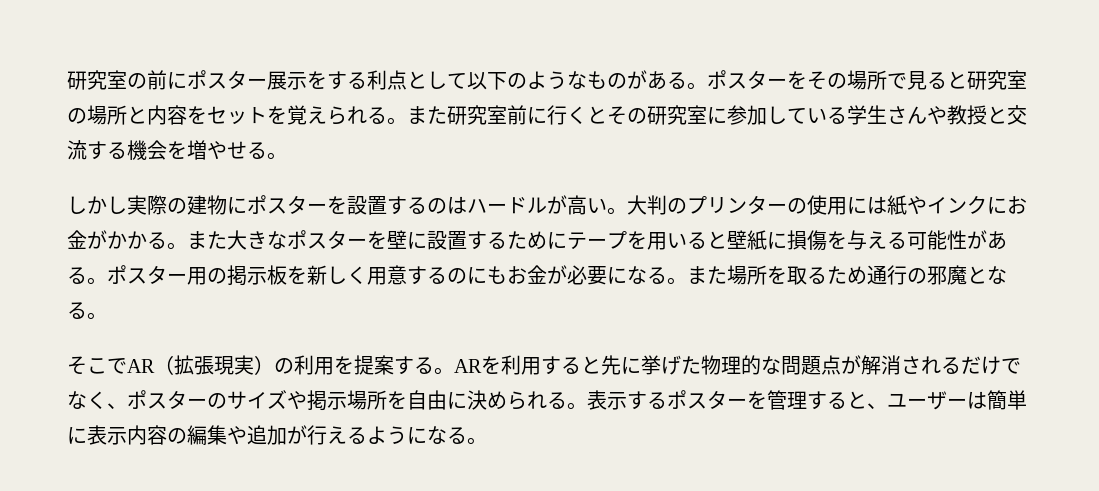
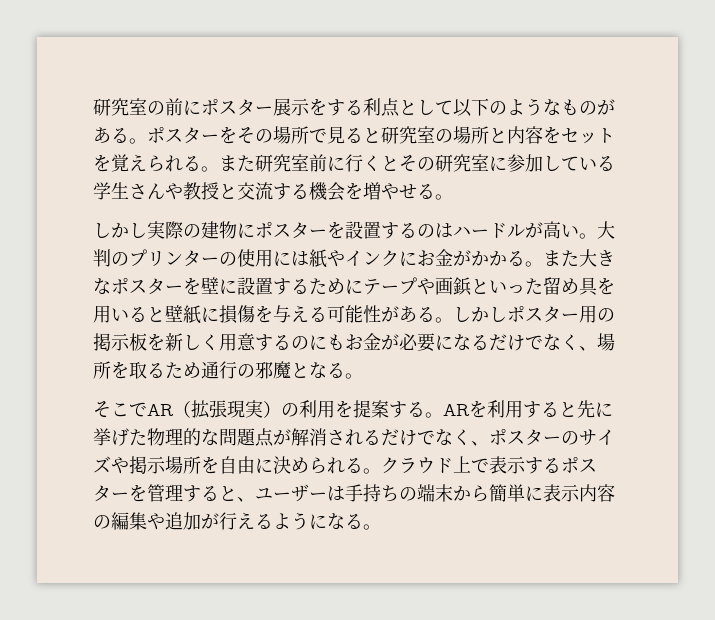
- また大きなポスターを壁に設置するためにテープを用いると壁紙に損傷を与える可能性がある。
+ また大きなポスターを壁に設置するためにテープや画鋲といった留め具を用いると壁紙に損傷を与える可能性がある。
- ポスター用の掲示板を新しく用意するのにもお金が必要になる。また場所を取るため通行の邪魔となる。
+ しかしポスター用の掲示板を新しく用意するのにもお金が必要になるだけでなく、場所を取るため通行の邪魔となる。
- 表示するポスターを管理すると、ユーザーは簡単に表示内容の編集や追加が行えるようになる。
+ クラウド上で表示するポスターを管理すると、ユーザーは手持ちの端末から簡単に表示内容の編集や追加が行えるようになる。

